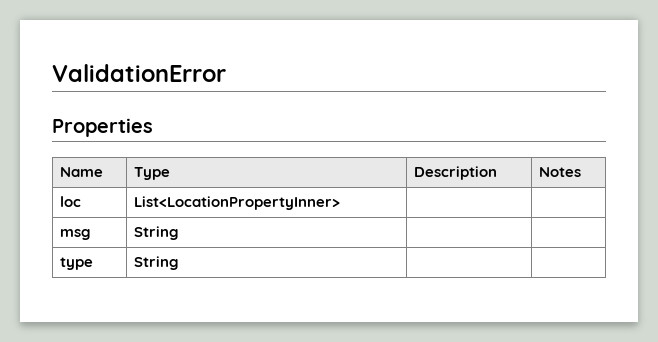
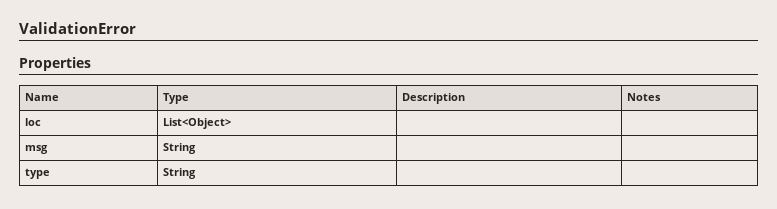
- loc | List<LocationPropertyInner> | |
+ loc | List<Object> | |

